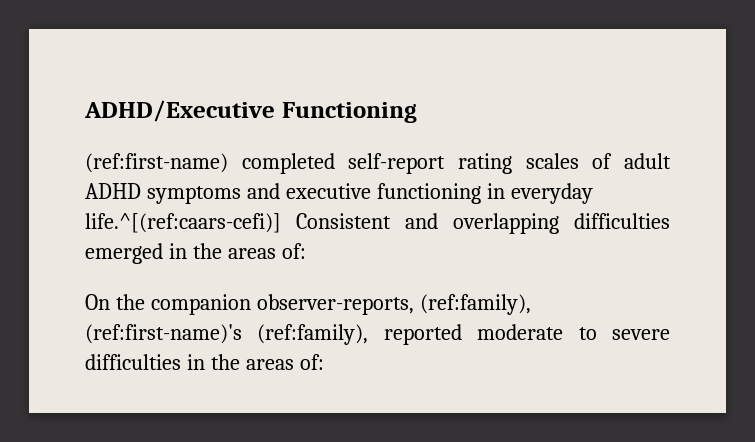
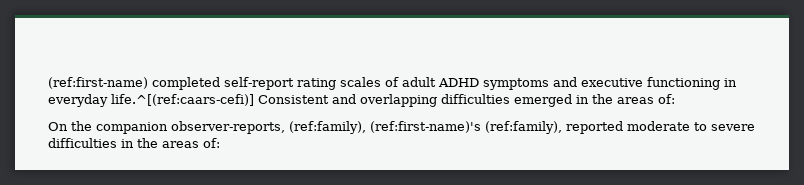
- ADHD/Executive Functioning

